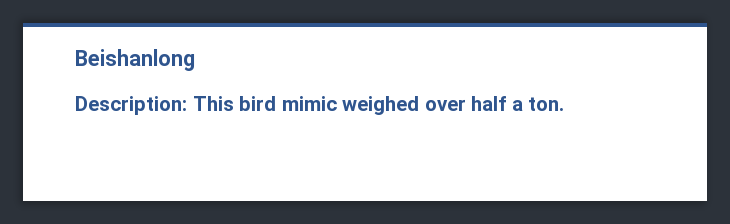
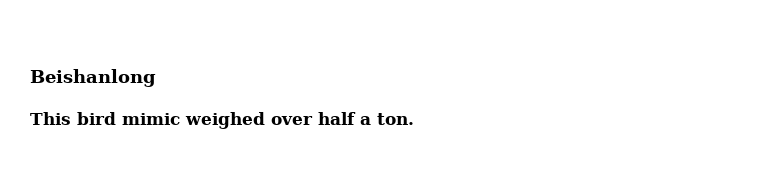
- Description: This bird mimic weighed over half a ton.
+ This bird mimic weighed over half a ton.

